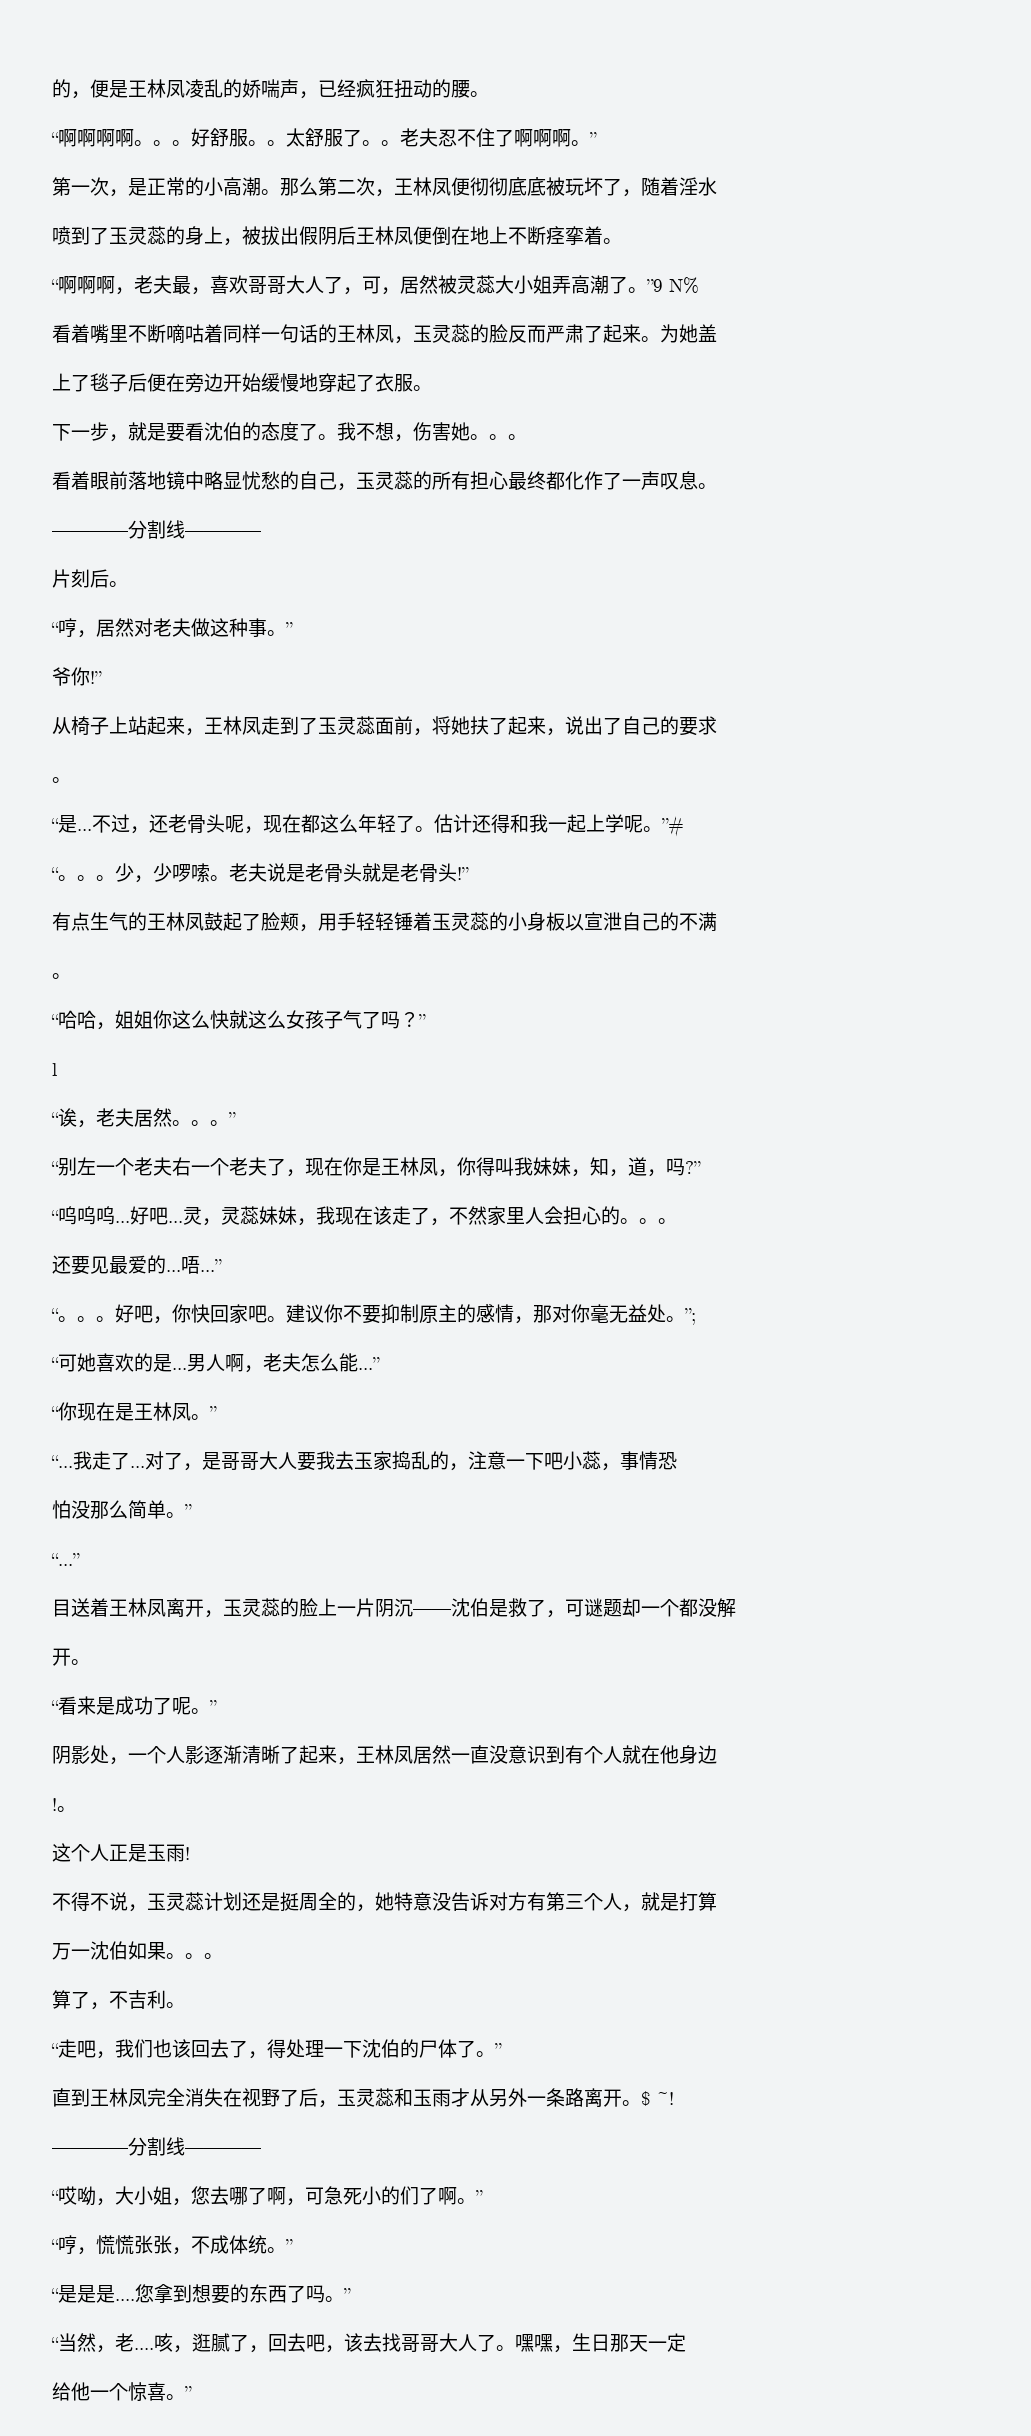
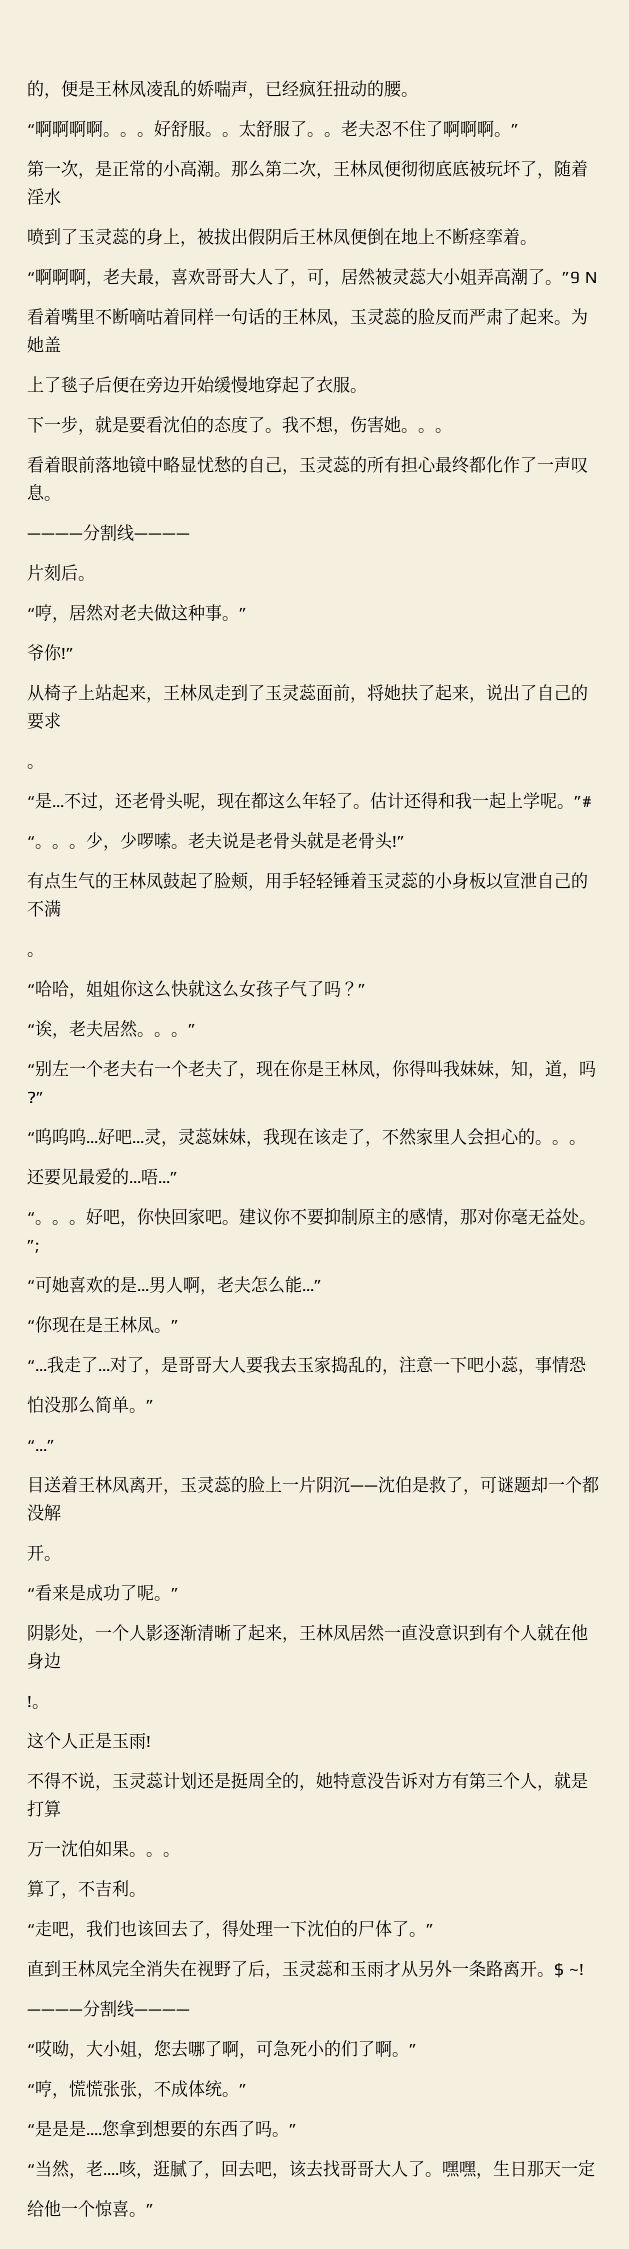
- “啊啊啊，老夫最，喜欢哥哥大人了，可，居然被灵蕊大小姐弄高潮了。”9 N%
+ “啊啊啊，老夫最，喜欢哥哥大人了，可，居然被灵蕊大小姐弄高潮了。”9 N
- l

